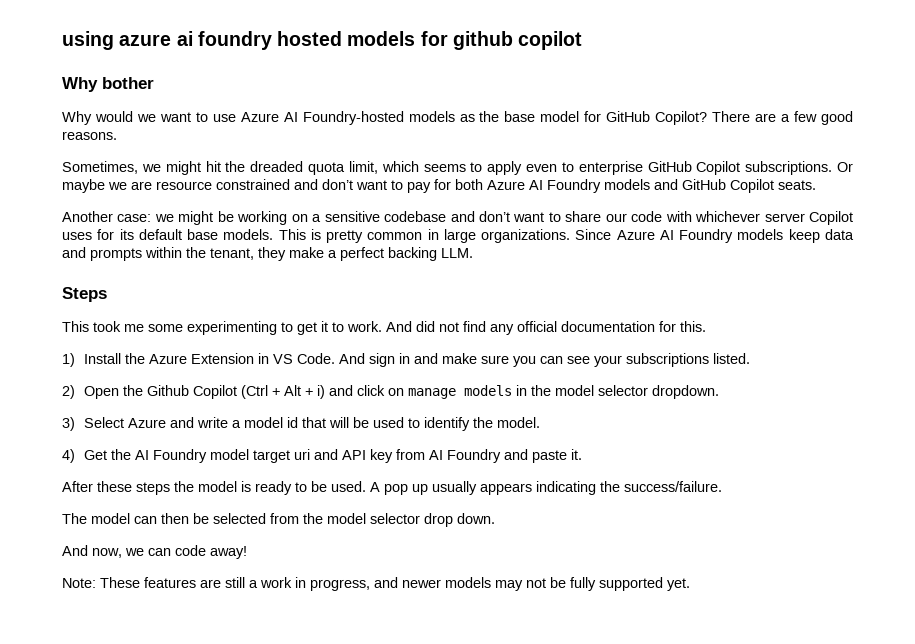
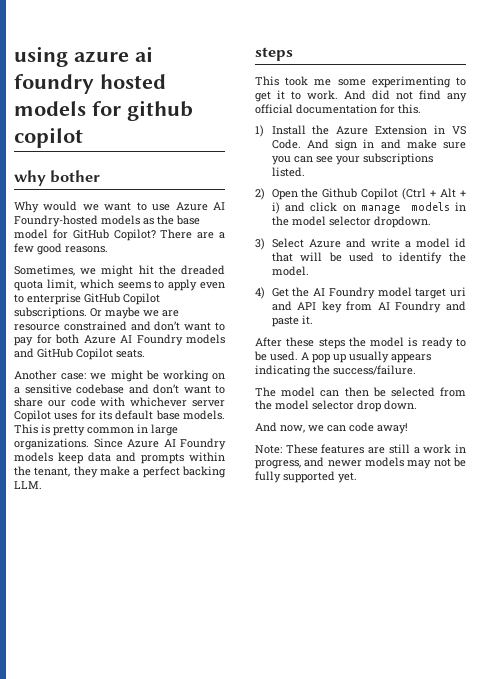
- Why bother
+ why bother
  Since Azure AI Foundry models keep data and prompts within the tenant, they make a perfect backing LLM.
- Steps
+ steps

